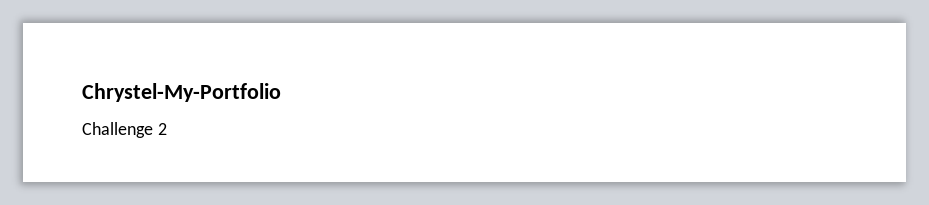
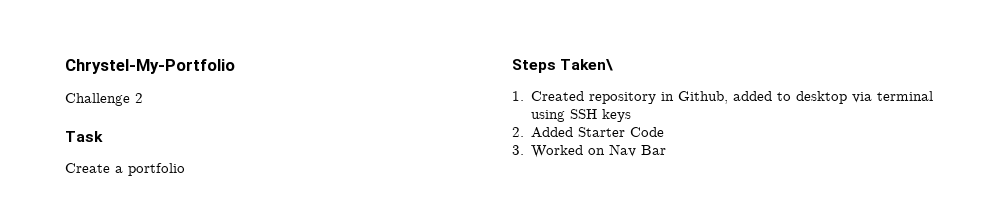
+ Task
+ Create a portfolio
+ Steps Taken\
+ 1. Created repository in Github, added to desktop via terminal using SSH keys
+ 2. Added Starter Code
+ 3. Worked on Nav Bar

